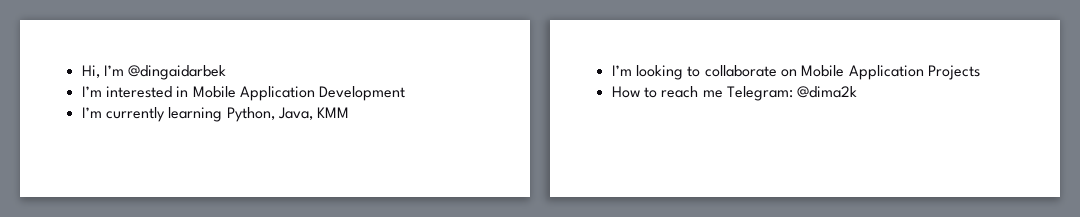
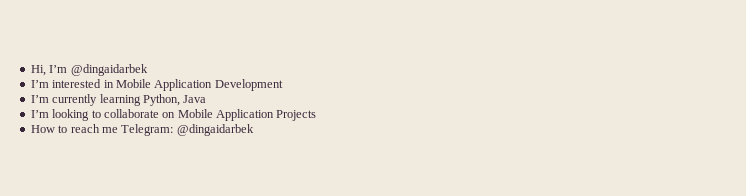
- I’m currently learning Python, Java, KMM
+ I’m currently learning Python, Java
- How to reach me Telegram: @dima2k
+ How to reach me Telegram: @dingaidarbek

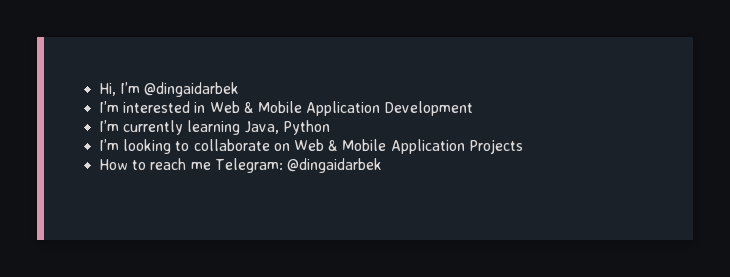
- I’m interested in Mobile Application Development
+ I’m interested in Web & Mobile Application Development
- I’m currently learning Python, Java
+ I’m currently learning Java, Python
- I’m looking to collaborate on Mobile Application Projects
+ I’m looking to collaborate on Web & Mobile Application Projects

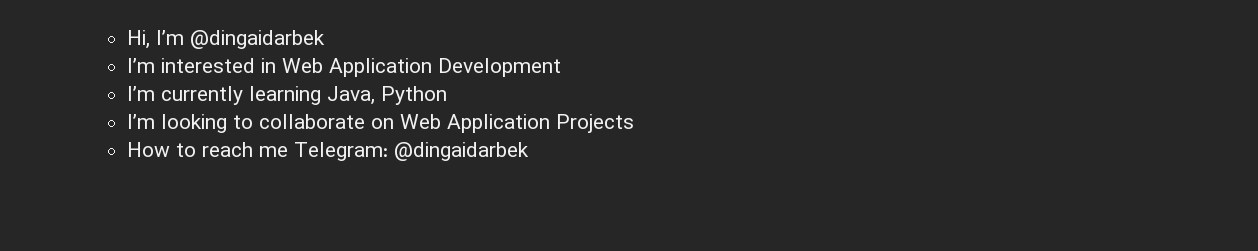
- I’m interested in Web & Mobile Application Development
+ I’m interested in Web Application Development
- I’m looking to collaborate on Web & Mobile Application Projects
+ I’m looking to collaborate on Web Application Projects

